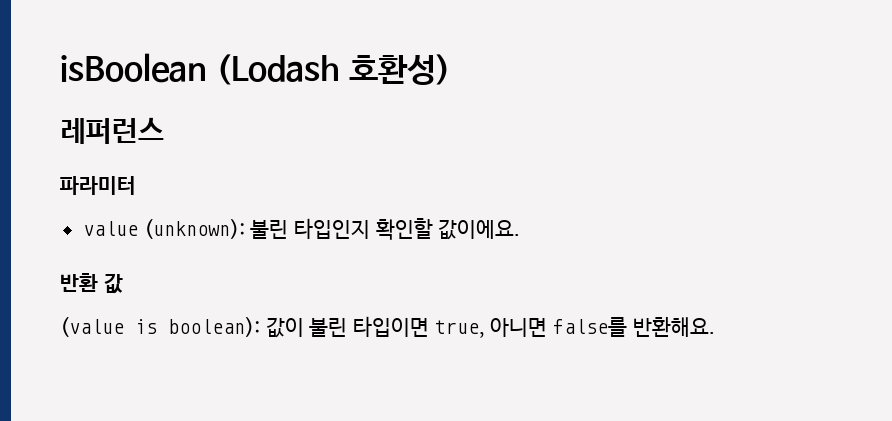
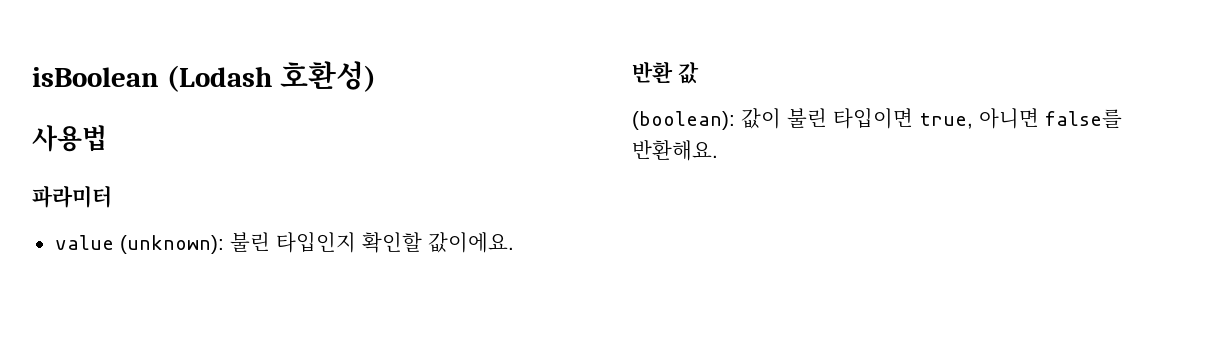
- 레퍼런스
+ 사용법
- (value is boolean): 값이 불린 타입이면 true, 아니면 false를 반환해요.
+ (boolean): 값이 불린 타입이면 true, 아니면 false를 반환해요.

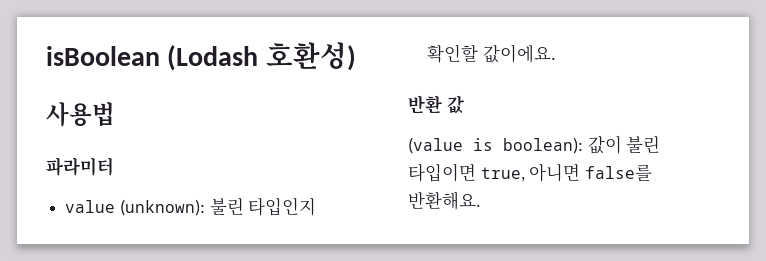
- (boolean): 값이 불린 타입이면 true, 아니면 false를 반환해요.
+ (value is boolean): 값이 불린 타입이면 true, 아니면 false를 반환해요.

